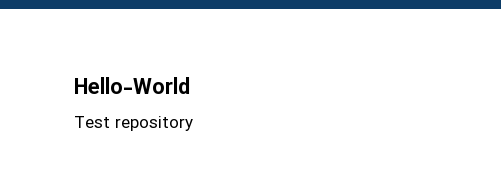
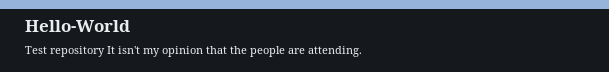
- Test repository
+ Test repository It isn't my opinion that the people are attending.

